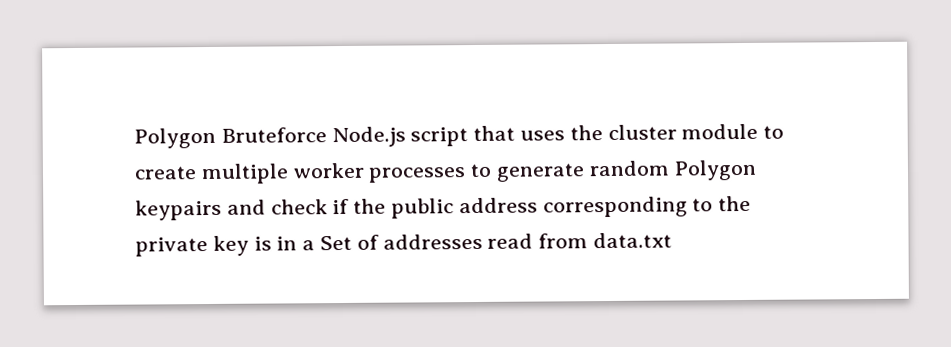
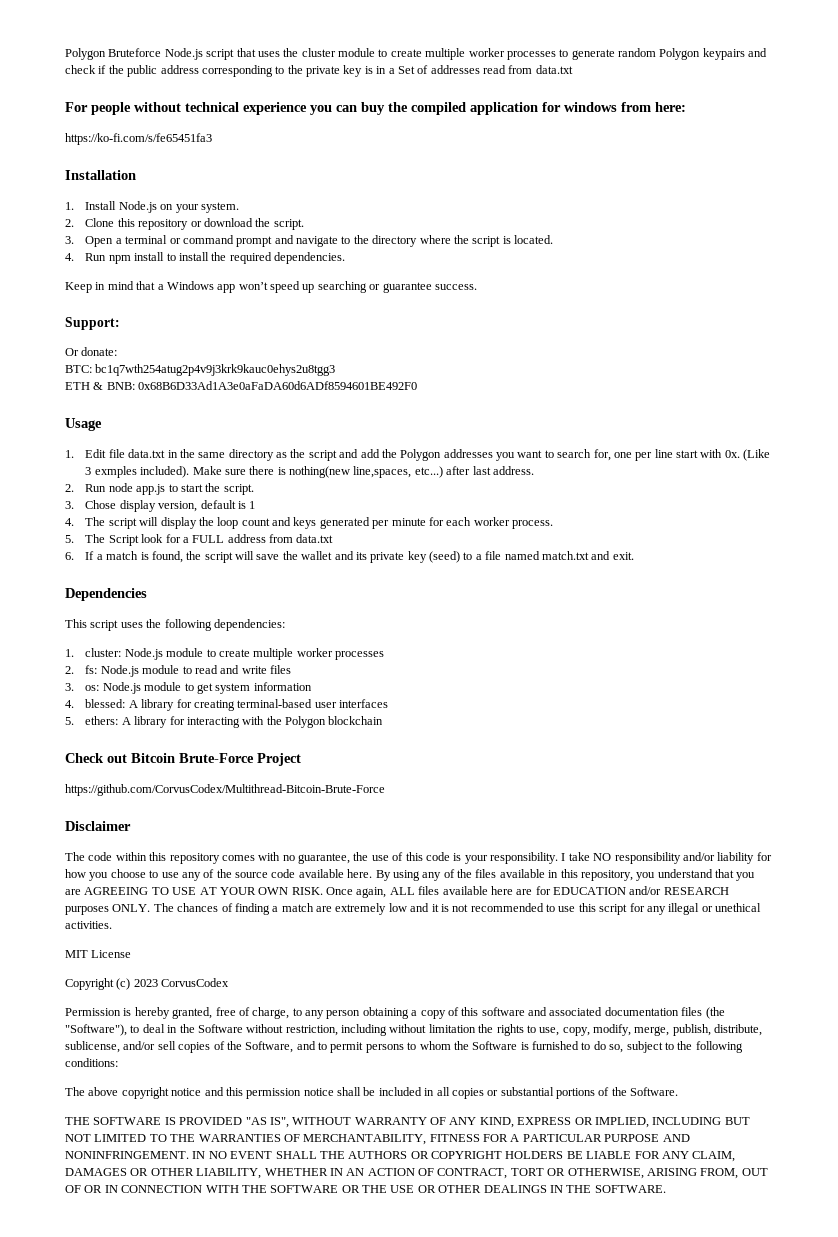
+ For people without technical experience you can buy the compiled application for windows from here:
+ https://ko-fi.com/s/fe65451fa3
+ Installation
+ 1. Install Node.js on your system.
+ 2. Clone this repository or download the script.
+ 3. Open a terminal or command prompt and navigate to the directory where the script is located.
+ 4. Run npm install to install the required dependencies.
+ Keep in mind that a Windows app won’t speed up searching or guarantee success.
+ Support:
+ Or donate:
+ BTC: bc1q7wth254atug2p4v9j3krk9kauc0ehys2u8tgg3
+ ETH & BNB: 0x68B6D33Ad1A3e0aFaDA60d6ADf8594601BE492F0
+ Usage
+ 1. Edit file data.txt in the same directory as the script and add the Polygon addresses you want to search for, one per line start with 0x. (Like 3 exmples included). Make sure there is nothing(new line,spaces, etc...) after last address.
+ 2. Run node app.js to start the script.
+ 3. Chose display version, default is 1
+ 4. The script will display the loop count and keys generated per minute for each worker process.
+ 5. The Script look for a FULL address from data.txt
+ 6. If a match is found, the script will save the wallet and its private key (seed) to a file named match.txt and exit.
+ Dependencies
+ This script uses the following dependencies:
+ 1. cluster: Node.js module to create multiple worker processes
+ 2. fs: Node.js module to read and write files
+ 3. os: Node.js module to get system information
+ 4. blessed: A library for creating terminal-based user interfaces
+ 5. ethers: A library for interacting with the Polygon blockchain
+ Check out Bitcoin Brute-Force Project
+ https://github.com/CorvusCodex/Multithread-Bitcoin-Brute-Force
+ Disclaimer
+ The code within this repository comes with no guarantee, the use of this code is your responsibility. I take NO responsibility and/or liability for how you choose to use any of the source code available here. By using any of the files available in this repository, you understand that you are AGREEING TO USE AT YOUR OWN RISK. Once again, ALL files available here are for EDUCATION and/or RESEARCH purposes ONLY. The chances of finding a match are extremely low and it is not recommended to use this script for any illegal or unethical activities.
+ MIT License
+ Copyright (c) 2023 CorvusCodex
+ Permission is hereby granted, free of charge, to any person obtaining a copy of this software and associated documentation files (the "Software"), to deal in the Software without restriction, including without limitation the rights to use, copy, modify, merge, publish, distribute, sublicense, and/or sell copies of the Software, and to permit persons to whom the Software is furnished to do so, subject to the following conditions:
+ The above copyright notice and this permission notice shall be included in all copies or substantial portions of the Software.
+ THE SOFTWARE IS PROVIDED "AS IS", WITHOUT WARRANTY OF ANY KIND, EXPRESS OR IMPLIED, INCLUDING BUT NOT LIMITED TO THE WARRANTIES OF MERCHANTABILITY, FITNESS FOR A PARTICULAR PURPOSE AND NONINFRINGEMENT. IN NO EVENT SHALL THE AUTHORS OR COPYRIGHT HOLDERS BE LIABLE FOR ANY CLAIM, DAMAGES OR OTHER LIABILITY, WHETHER IN AN ACTION OF CONTRACT, TORT OR OTHERWISE, ARISING FROM, OUT OF OR IN CONNECTION WITH THE SOFTWARE OR THE USE OR OTHER DEALINGS IN THE SOFTWARE.

